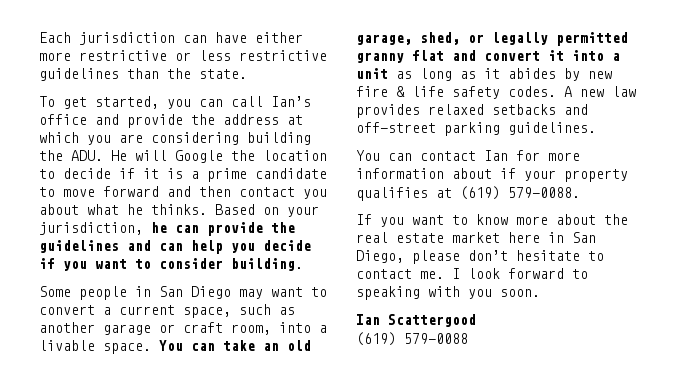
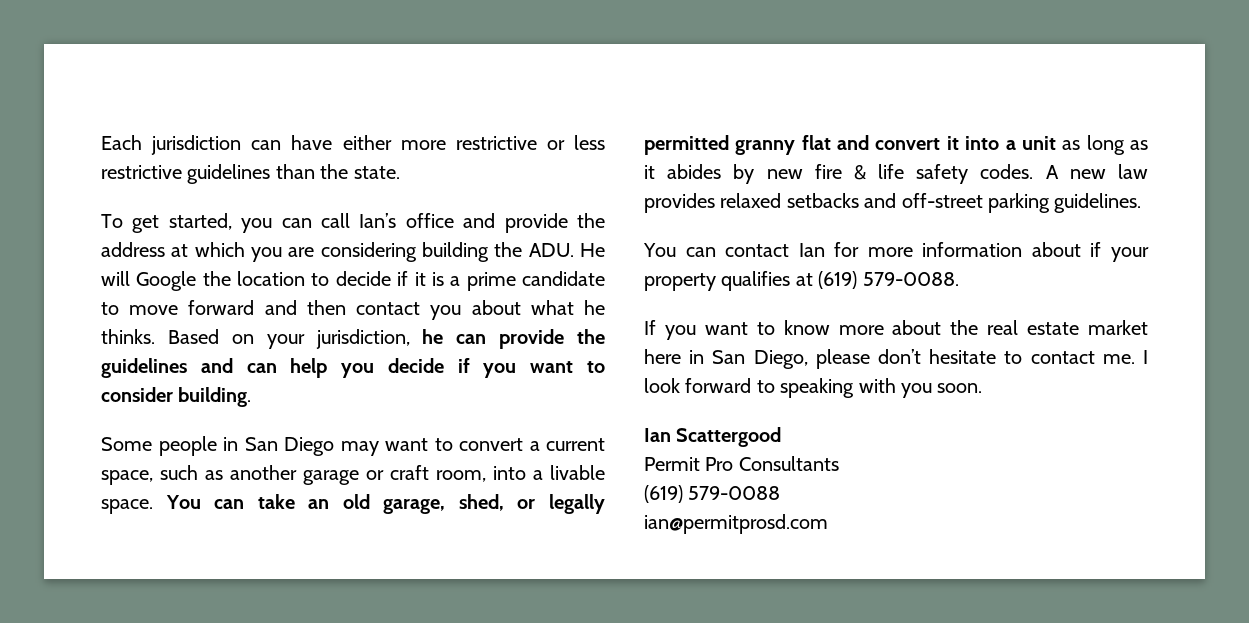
+ Permit Pro Consultants
+ ian@permitprosd.com

